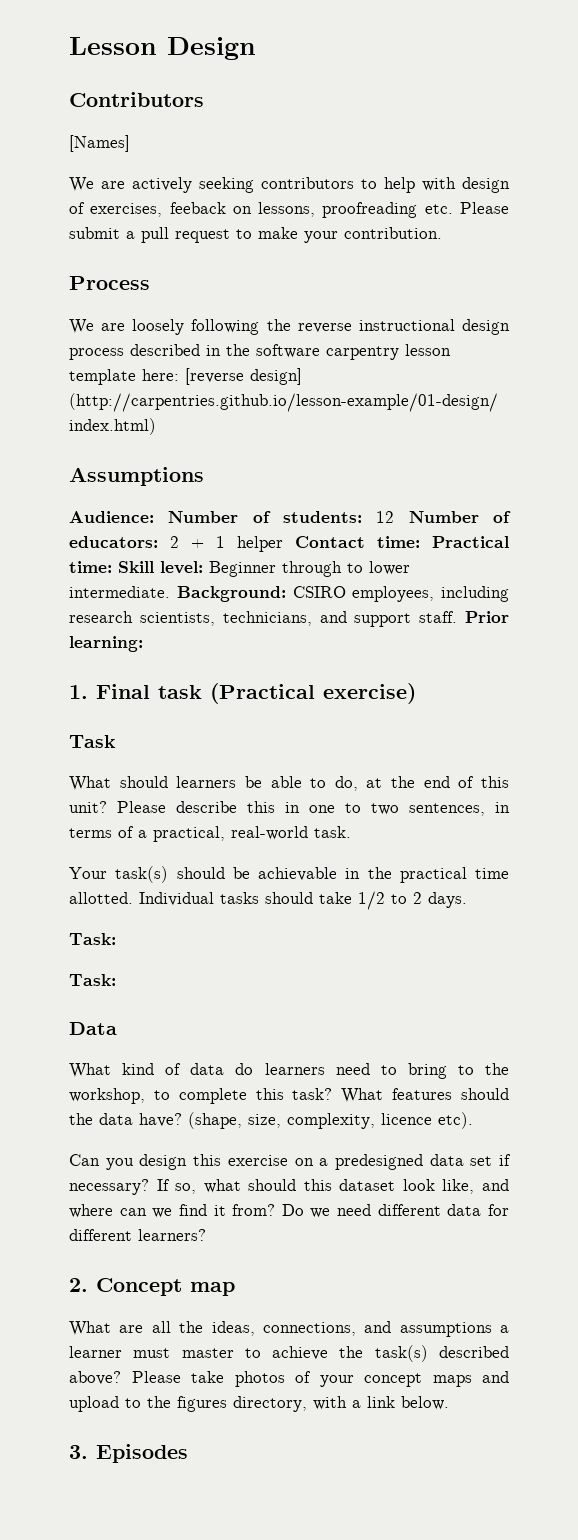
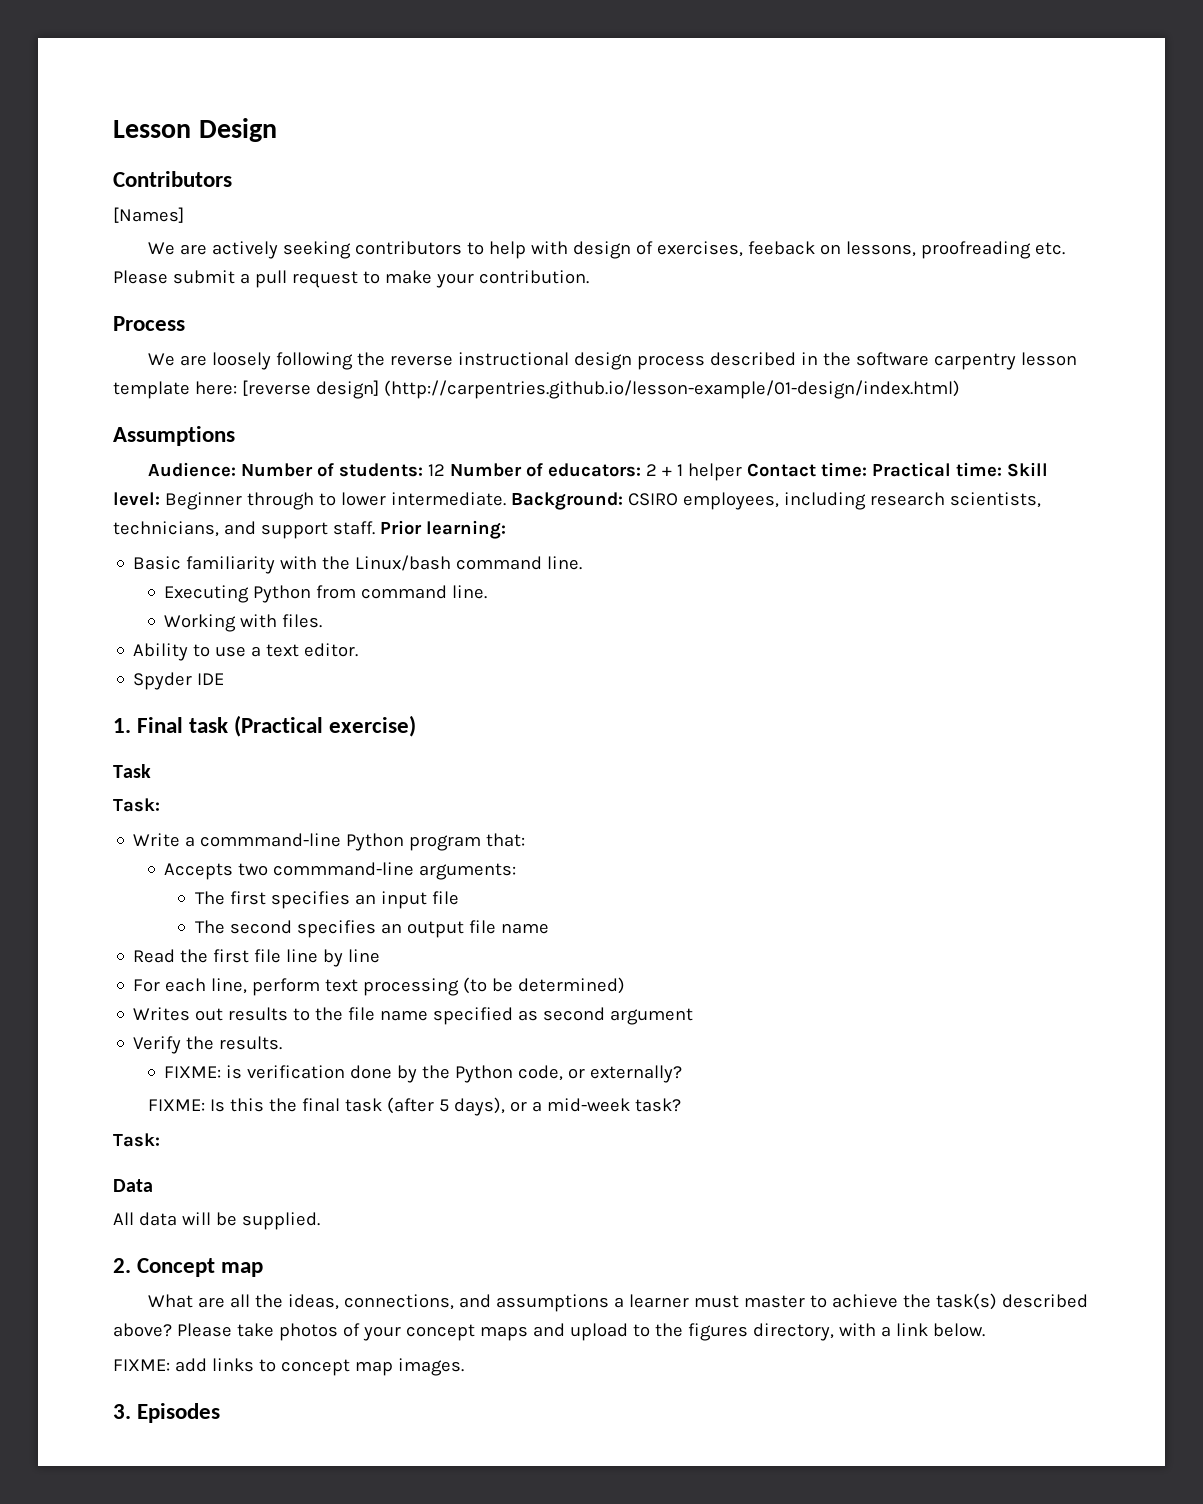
+ Basic familiarity with the Linux/bash command line.
+ Executing Python from command line.
+ Working with files.
+ Ability to use a text editor.
+ Spyder IDE
  Task
- What should learners be able to do, at the end of this unit? Please describe this in one to two sentences, in terms of a practical, real-world task.
- Your task(s) should be achievable in the practical time allotted. Individual tasks should take 1/2 to 2 days.
  Task:
+ Write a commmand-line Python program that:
+ Accepts two commmand-line arguments:
+ The first specifies an input file
+ The second specifies an output file name
+ Read the first file line by line
+ For each line, perform text processing (to be determined)
+ Writes out results to the file name specified as second argument
+ Verify the results.
+ FIXME: is verification done by the Python code, or externally?
+ FIXME: Is this the final task (after 5 days), or a mid-week task?
  Task:
  Data
- What kind of data do learners need to bring to the workshop, to complete this task? What features should the data have? (shape, size, complexity, licence etc).
- Can you design this exercise on a predesigned data set if necessary? If so, what should this dataset look like, and where can we find it from? Do we need different data for different learners?
+ All data will be supplied.
+ FIXME: add links to concept map images.

